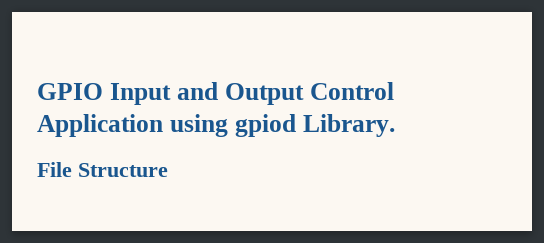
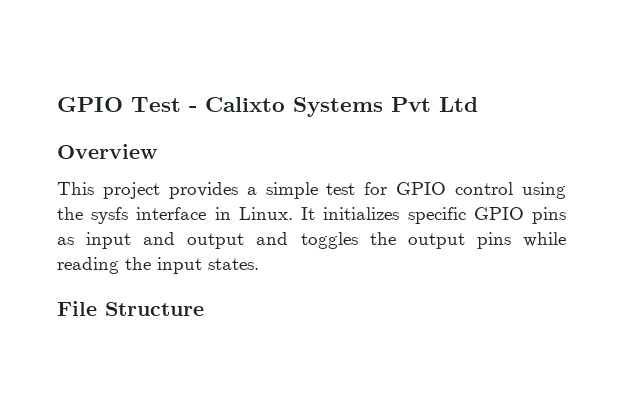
- GPIO Input and Output Control Application using gpiod Library.
+ GPIO Test - Calixto Systems Pvt Ltd
+ Overview
+ This project provides a simple test for GPIO control using the sysfs interface in Linux. It initializes specific GPIO pins as input and output and toggles the output pins while reading the input states.

